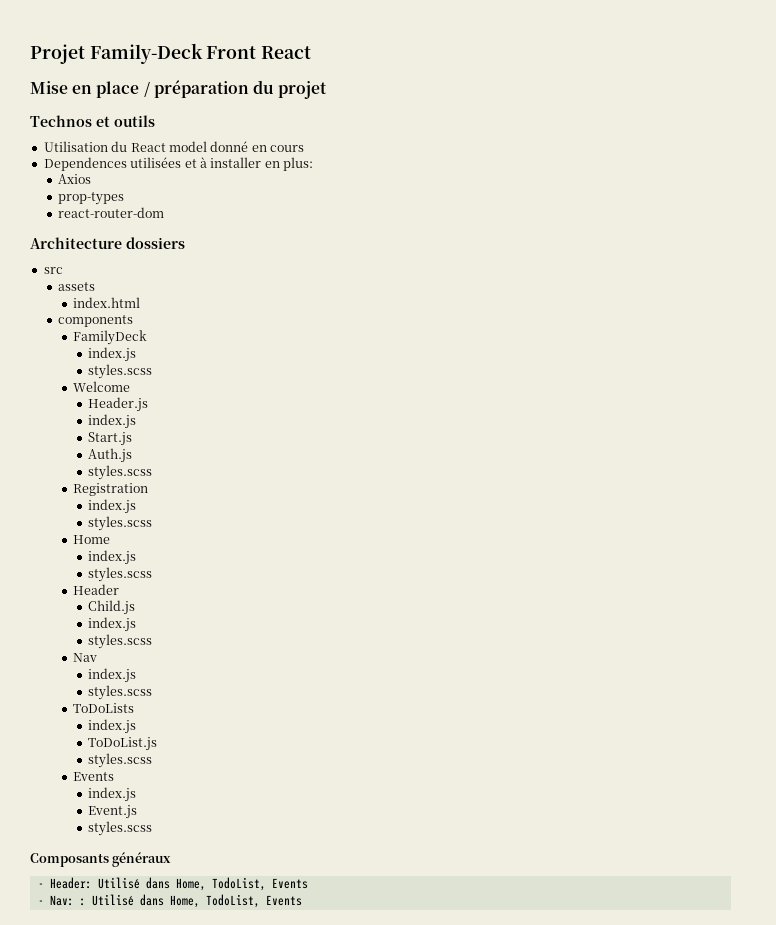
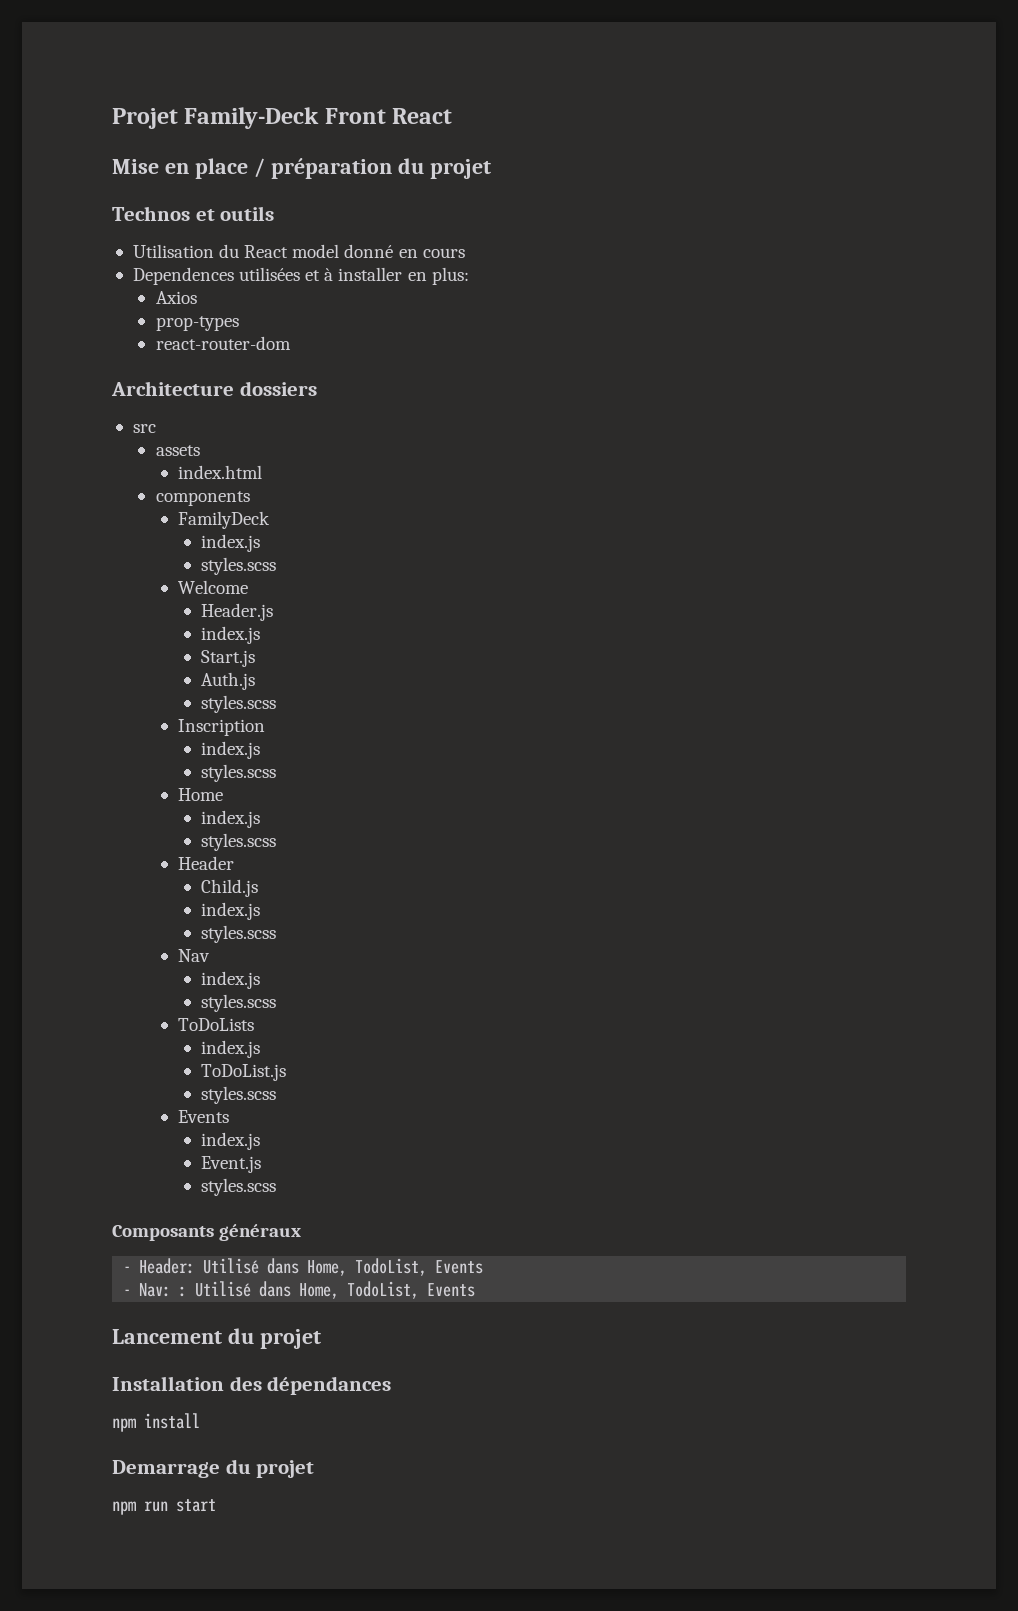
- Registration
+ Inscription
+ Lancement du projet
+ Installation des dépendances
+ npm install
+ Demarrage du projet
+ npm run start

